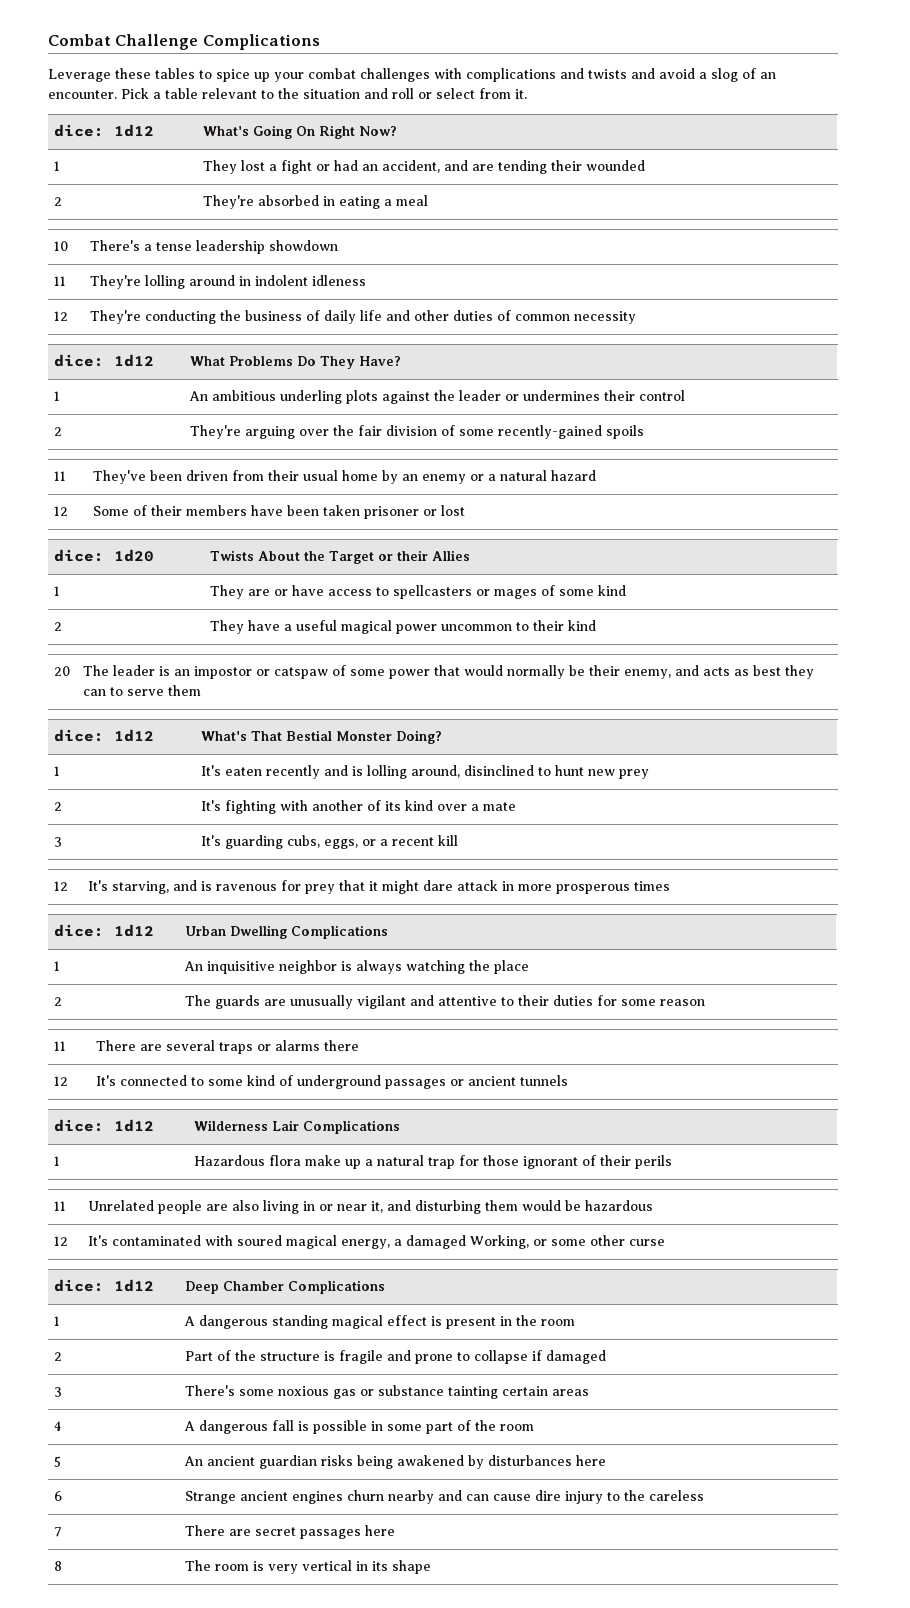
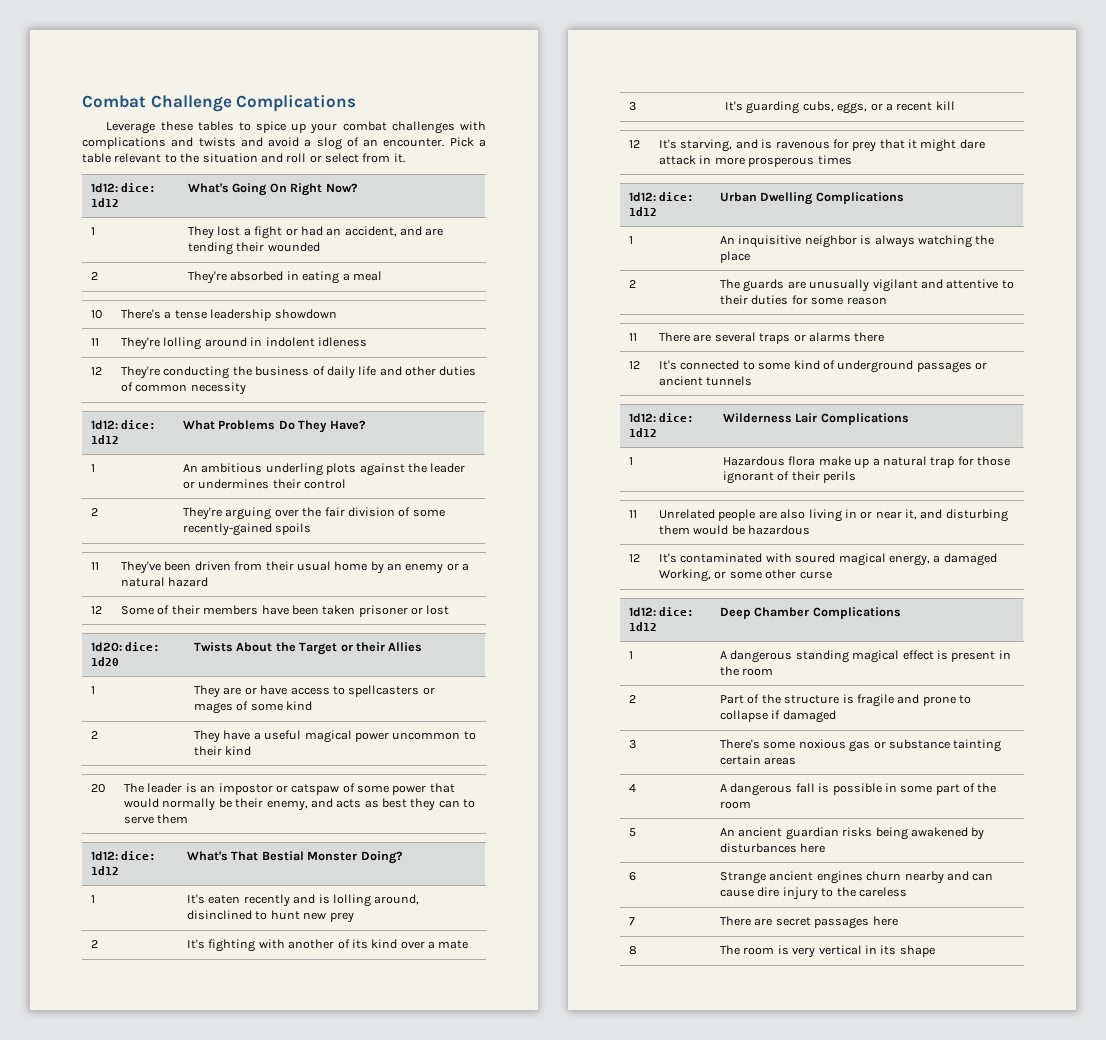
- dice: 1d12 | What's Going On Right Now?
+ 1d12: dice: 1d12 | What's Going On Right Now?
- dice: 1d12 | What Problems Do They Have?
+ 1d12: dice: 1d12 | What Problems Do They Have?
- dice: 1d20 | Twists About the Target or their Allies
+ 1d20: dice: 1d20 | Twists About the Target or their Allies
- dice: 1d12 | What's That Bestial Monster Doing?
+ 1d12: dice: 1d12 | What's That Bestial Monster Doing?
- dice: 1d12 | Urban Dwelling Complications
+ 1d12: dice: 1d12 | Urban Dwelling Complications
- dice: 1d12 | Wilderness Lair Complications
+ 1d12: dice: 1d12 | Wilderness Lair Complications
- dice: 1d12 | Deep Chamber Complications
+ 1d12: dice: 1d12 | Deep Chamber Complications

